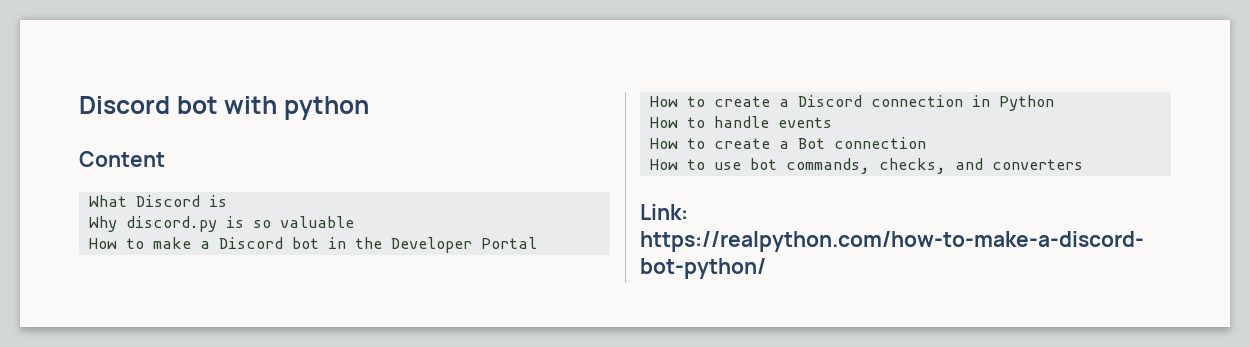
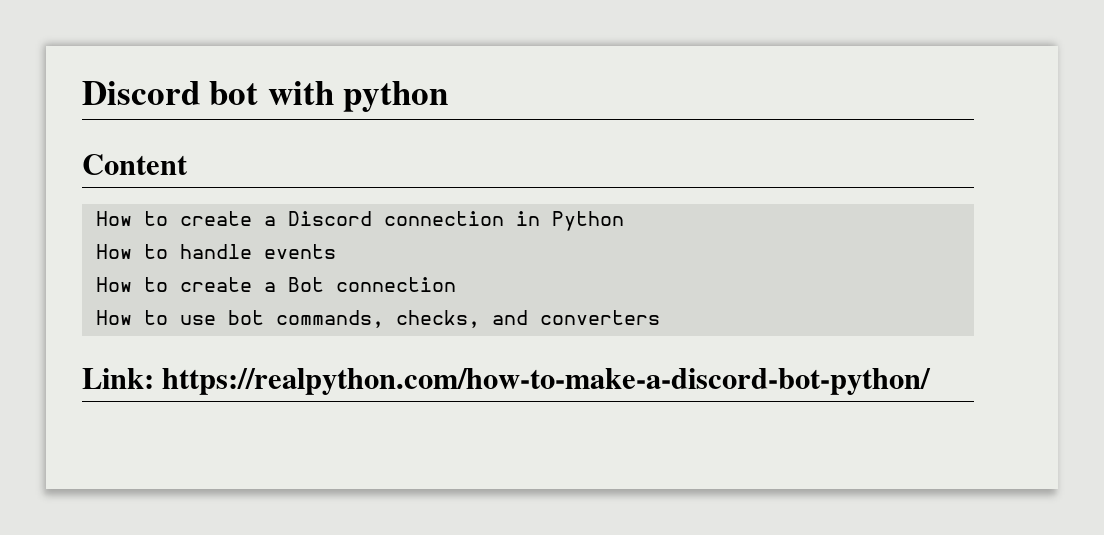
- What Discord is
- Why discord.py is so valuable
- How to make a Discord bot in the Developer Portal

